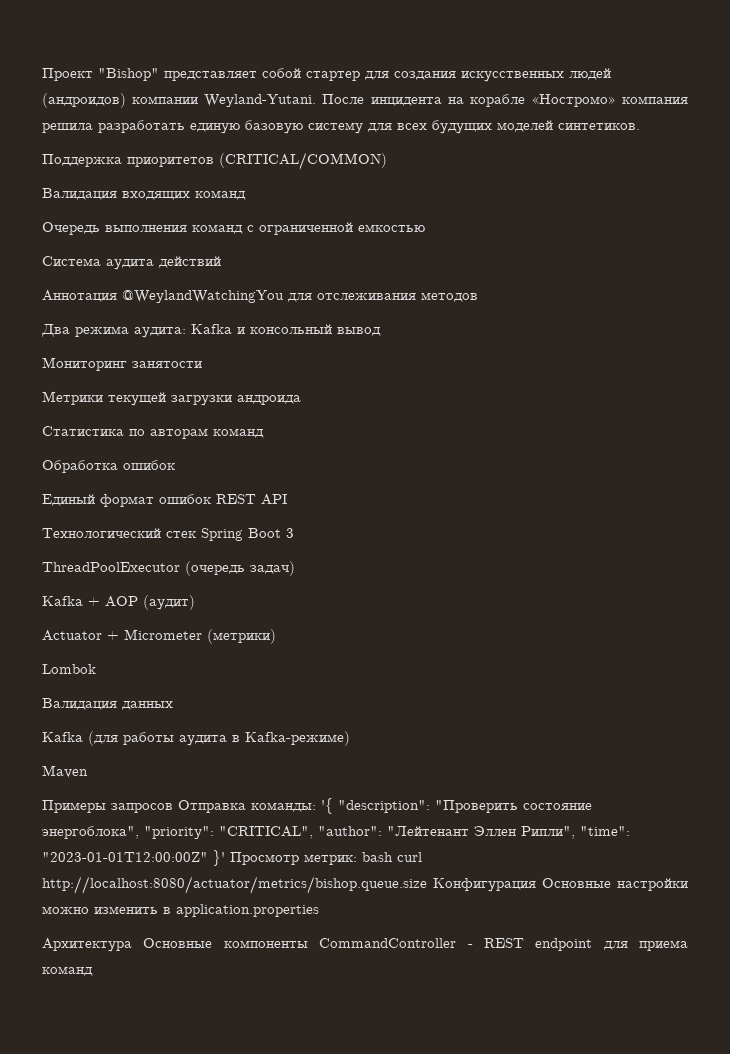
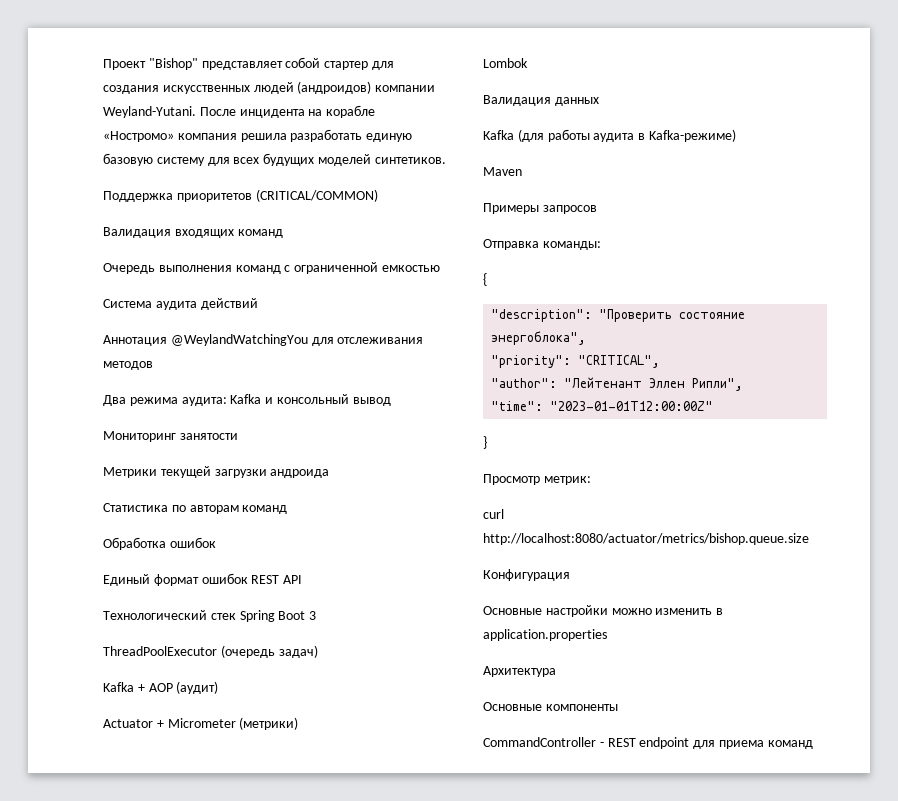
- Примеры запросов Отправка команды: '{ "description": "Проверить состояние энергоблока", "priority": "CRITICAL", "author": "Лейтенант Эллен Рипли", "time": "2023-01-01T12:00:00Z" }' Просмотр метрик: bash curl http://localhost:8080/actuator/metrics/bishop.queue.size Конфигурация Основные настройки можно изменить в application.properties
+ Примеры запросов
+ Отправка команды:
+ {
+ "description": "Проверить состояние энергоблока",
+ "priority": "CRITICAL",
+ "author": "Лейтенант Эллен Рипли",
+ "time": "2023-01-01T12:00:00Z"
+ }
+ Просмотр метрик:
+ curl http://localhost:8080/actuator/metrics/bishop.queue.size
+ Конфигурация
+ Основные настройки можно изменить в application.properties
- Архитектура Основные компоненты CommandController - REST endpoint для приема команд
+ Архитектура
+ Основные компоненты
+ CommandController - REST endpoint для приема команд

